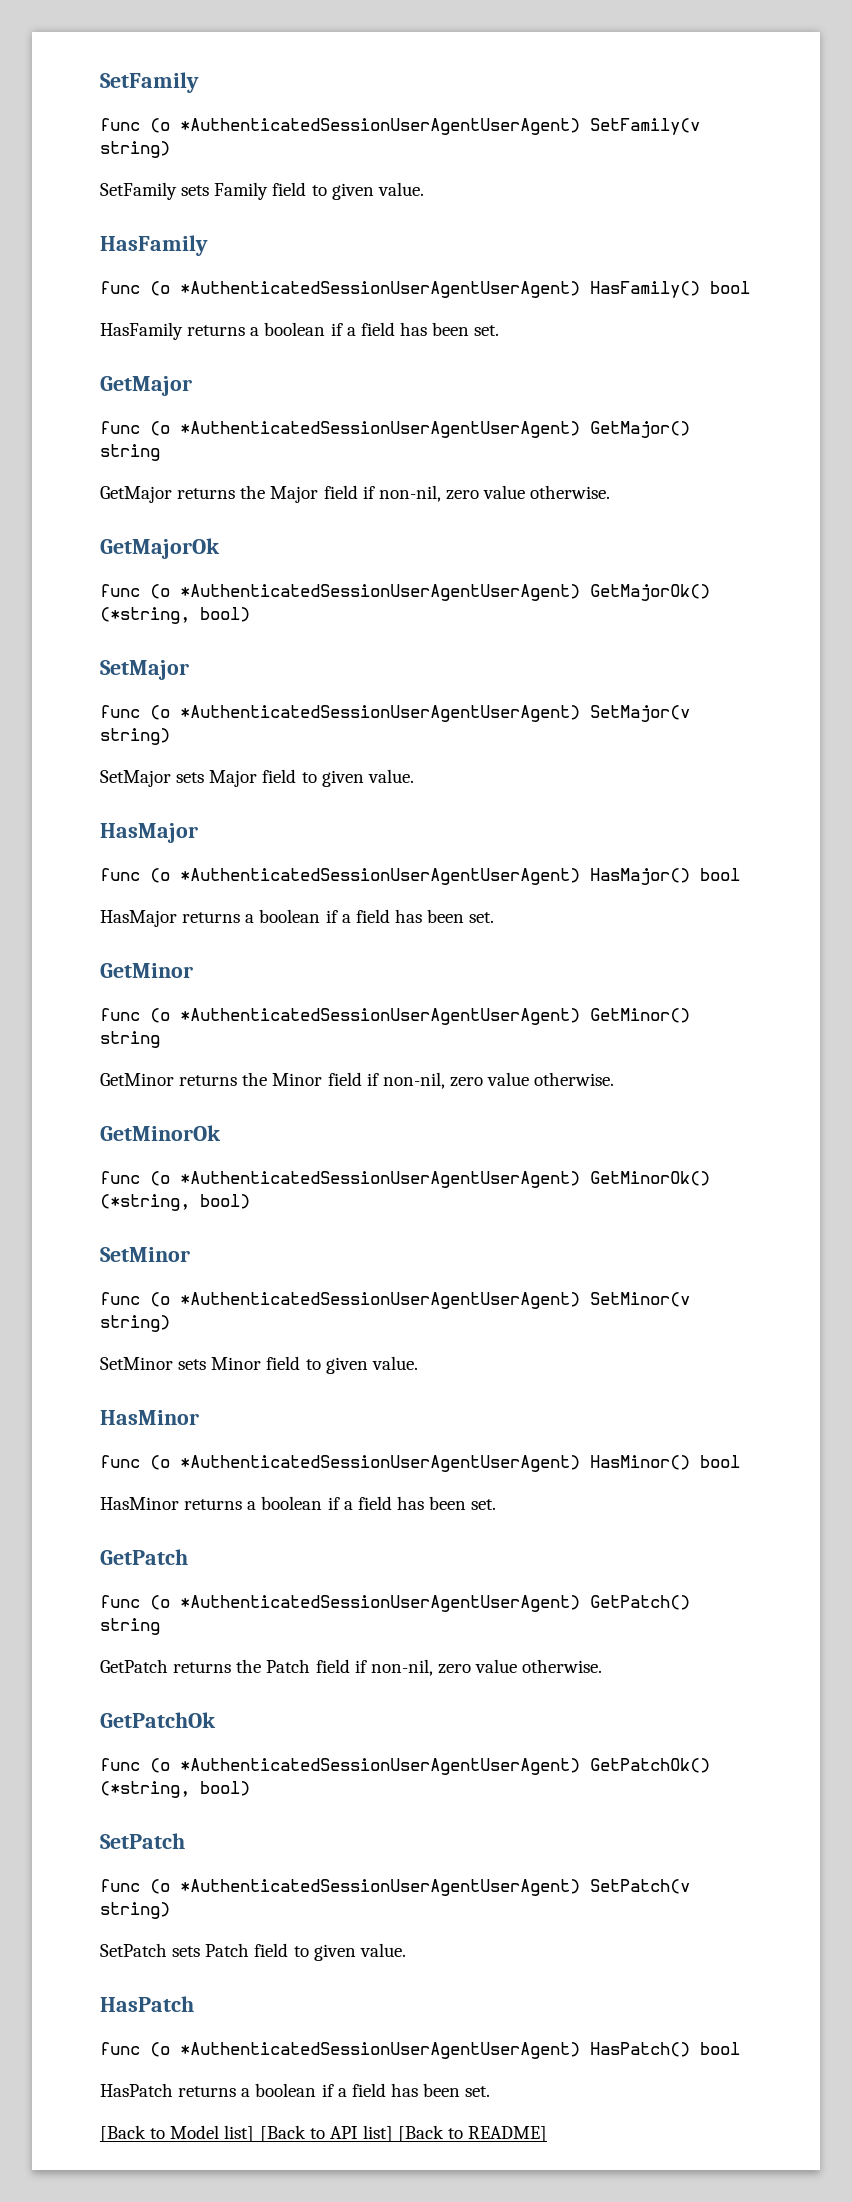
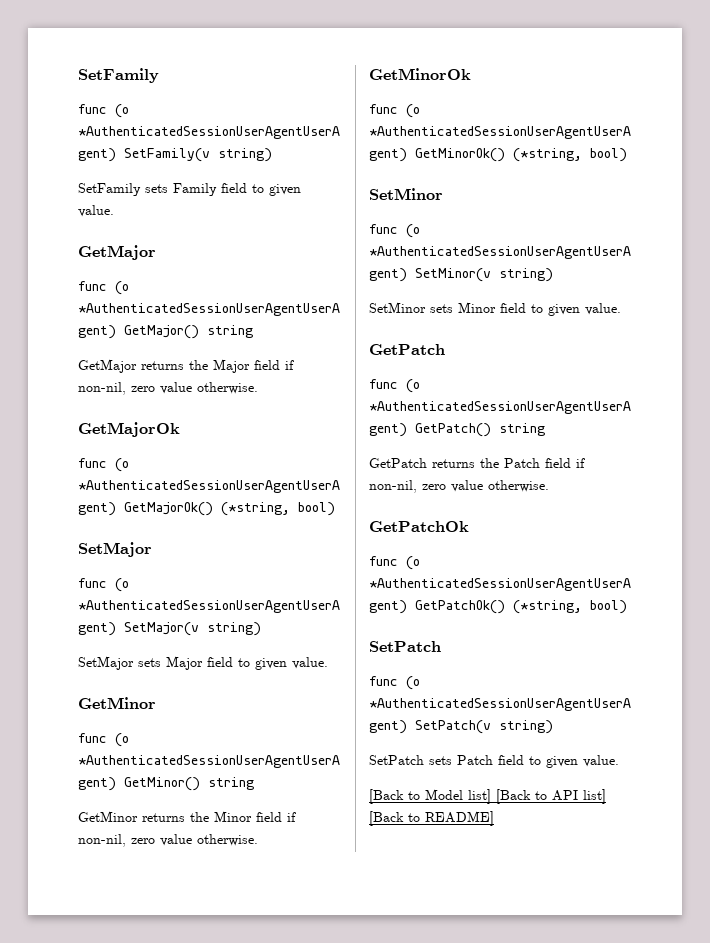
  SetFamily sets Family field to given value.
- HasFamily
- func (o *AuthenticatedSessionUserAgentUserAgent) HasFamily() bool
- HasFamily returns a boolean if a field has been set.
  SetMajor sets Major field to given value.
- HasMajor
- func (o *AuthenticatedSessionUserAgentUserAgent) HasMajor() bool
- HasMajor returns a boolean if a field has been set.
  SetMinor sets Minor field to given value.
- HasMinor
- func (o *AuthenticatedSessionUserAgentUserAgent) HasMinor() bool
- HasMinor returns a boolean if a field has been set.
  SetPatch sets Patch field to given value.
- HasPatch
- func (o *AuthenticatedSessionUserAgentUserAgent) HasPatch() bool
- HasPatch returns a boolean if a field has been set.

